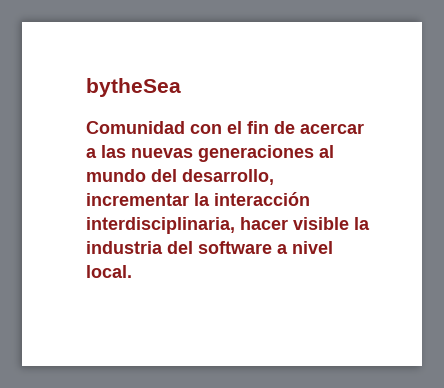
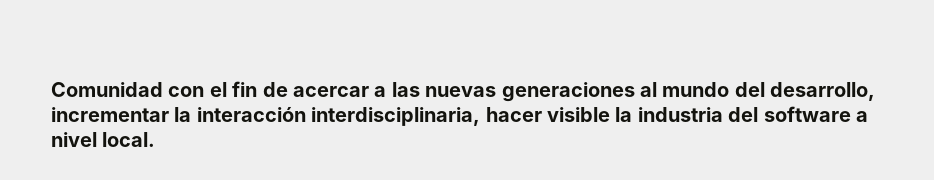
- bytheSea

